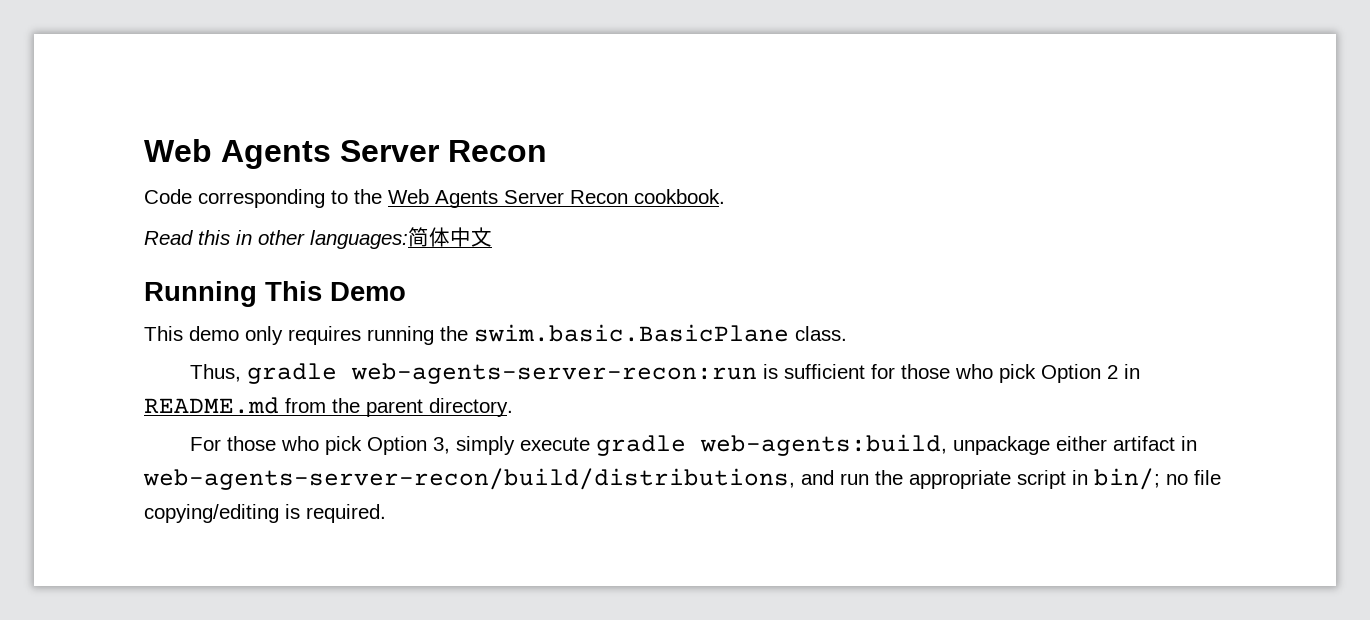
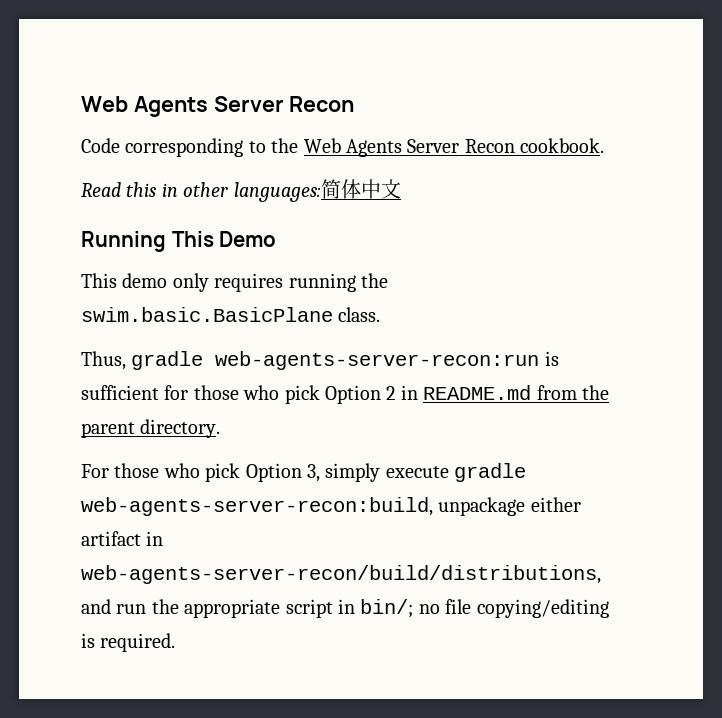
- For those who pick Option 3, simply execute gradle web-agents:build, unpackage either artifact in web-agents-server-recon/build/distributions, and run the appropriate script in bin/; no file copying/editing is required.
+ For those who pick Option 3, simply execute gradle web-agents-server-recon:build, unpackage either artifact in web-agents-server-recon/build/distributions, and run the appropriate script in bin/; no file copying/editing is required.

